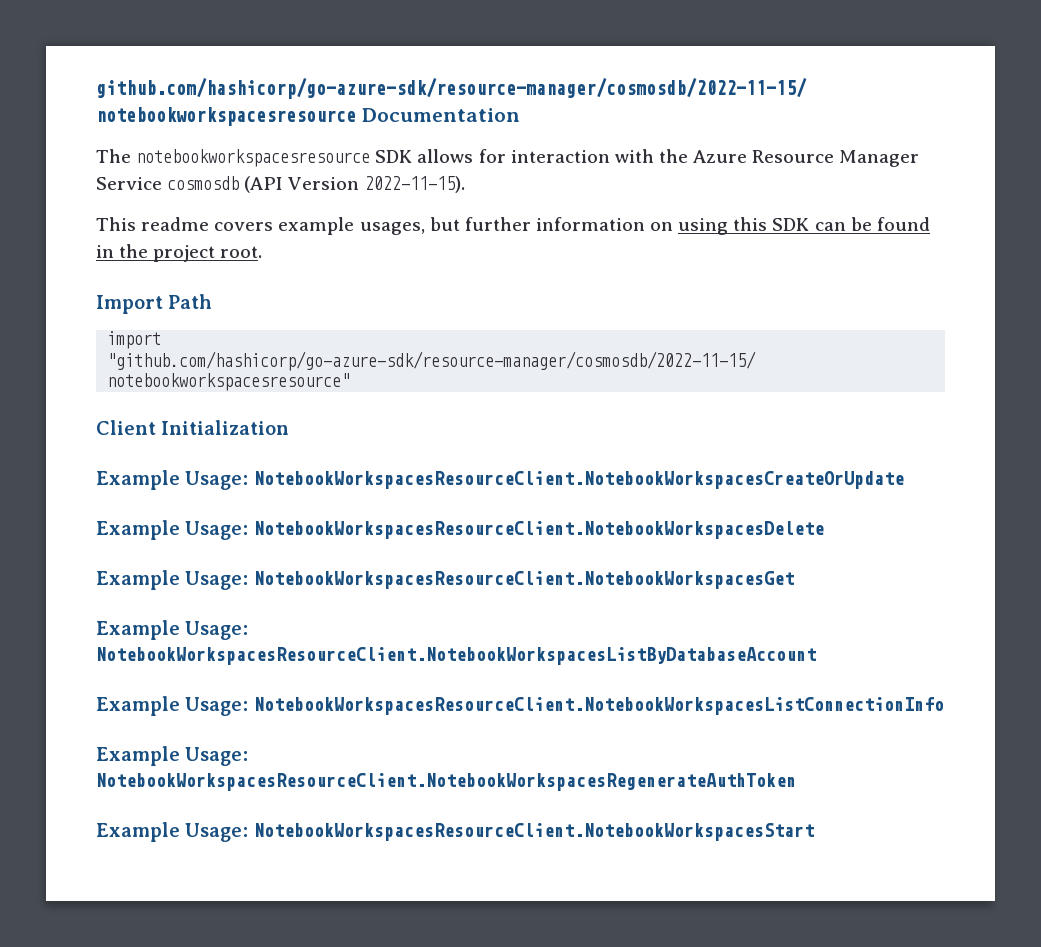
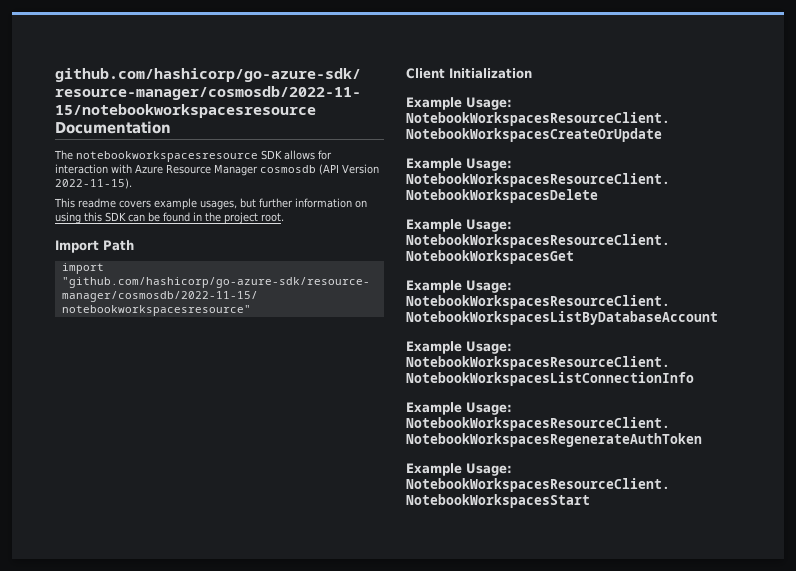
- The notebookworkspacesresource SDK allows for interaction with the Azure Resource Manager Service cosmosdb (API Version 2022-11-15).
+ The notebookworkspacesresource SDK allows for interaction with Azure Resource Manager cosmosdb (API Version 2022-11-15).

